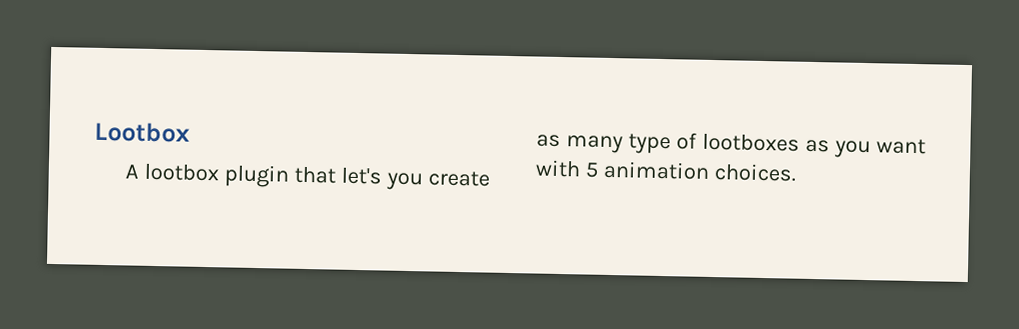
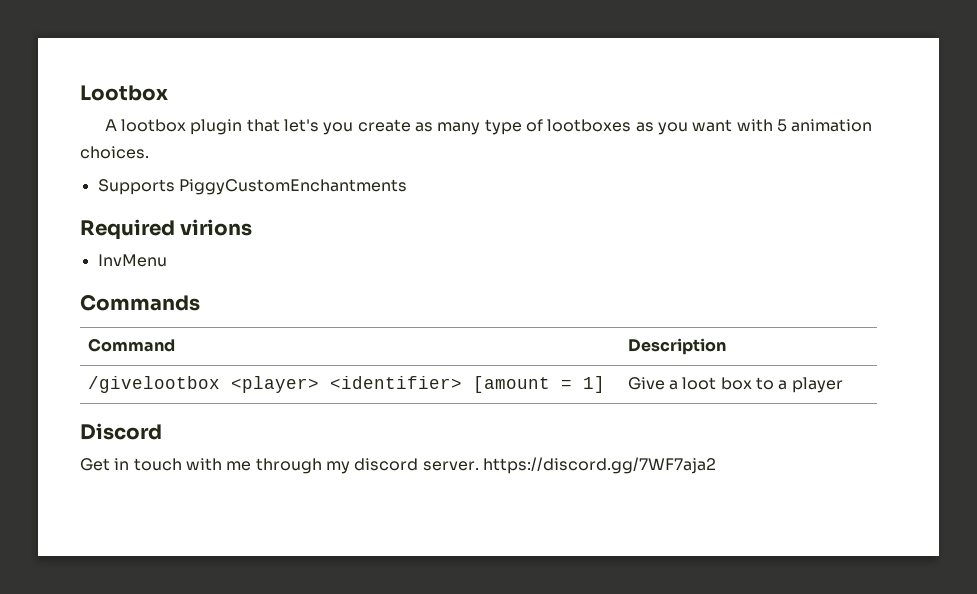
+ Supports PiggyCustomEnchantments
+ Required virions
+ InvMenu
+ Commands
+ Command | Description
+ /givelootbox <player> <identifier> [amount = 1] | Give a loot box to a player
+ Discord
+ Get in touch with me through my discord server. https://discord.gg/7WF7aja2

